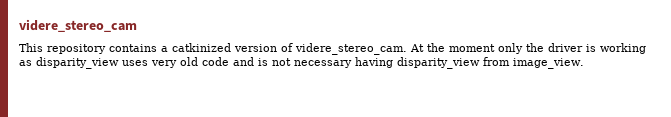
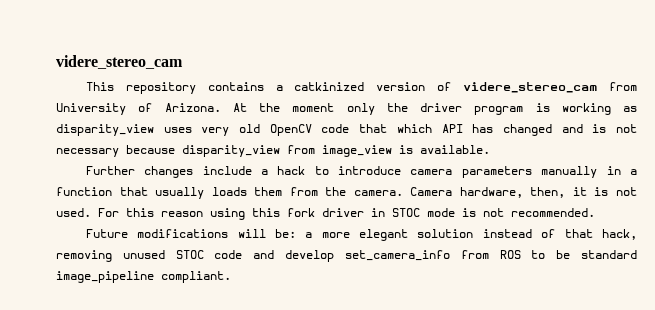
- This repository contains a catkinized version of videre_stereo_cam.
+ This repository contains a catkinized version of videre_stereo_cam from University of Arizona.
- At the moment only the driver is working as disparity_view uses very old code and is not necessary having disparity_view from image_view.
+ At the moment only the driver program is working as disparity_view uses very old OpenCV code that which API has changed and is not necessary because disparity_view from image_view is available.
+ Further changes include a hack to introduce camera parameters manually in a function that usually loads them from the camera. Camera hardware, then, it is not used. For this reason using this fork driver in STOC mode is not recommended.
+ Future modifications will be: a more elegant solution instead of that hack, removing unused STOC code and develop set_camera_info from ROS to be standard image_pipeline compliant.

